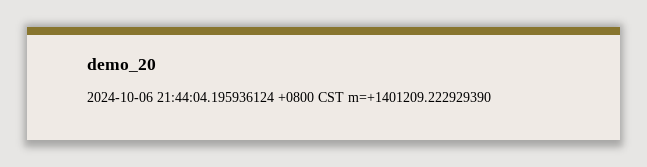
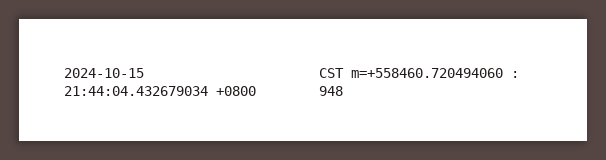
- demo_20
- 2024-10-06 21:44:04.195936124 +0800 CST m=+1401209.222929390
+ 2024-10-15 21:44:04.432679034 +0800 CST m=+558460.720494060 : 948

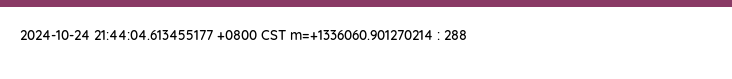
- 2024-10-15 21:44:04.432679034 +0800 CST m=+558460.720494060 : 948
+ 2024-10-24 21:44:04.613455177 +0800 CST m=+1336060.901270214 : 288

